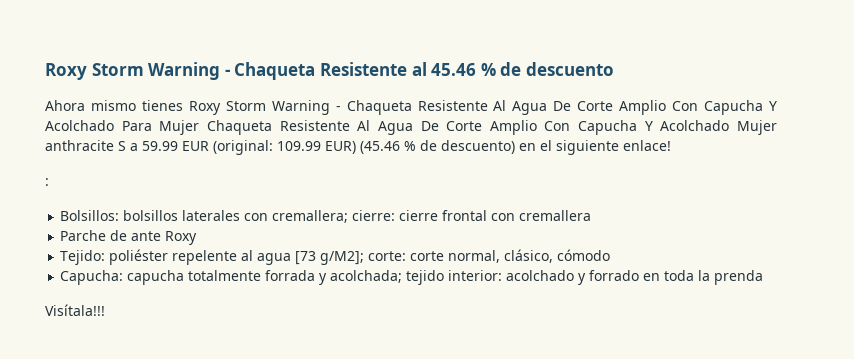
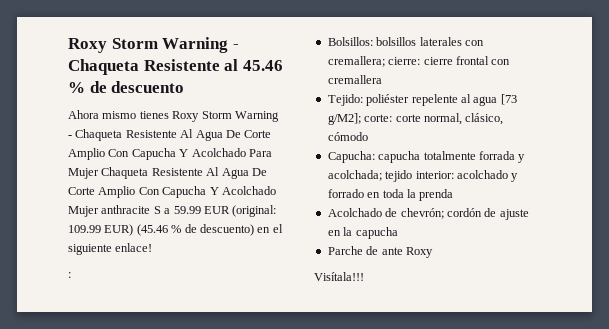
- Parche de ante Roxy
+ Acolchado de chevrón; cordón de ajuste en la capucha
+ Parche de ante Roxy

